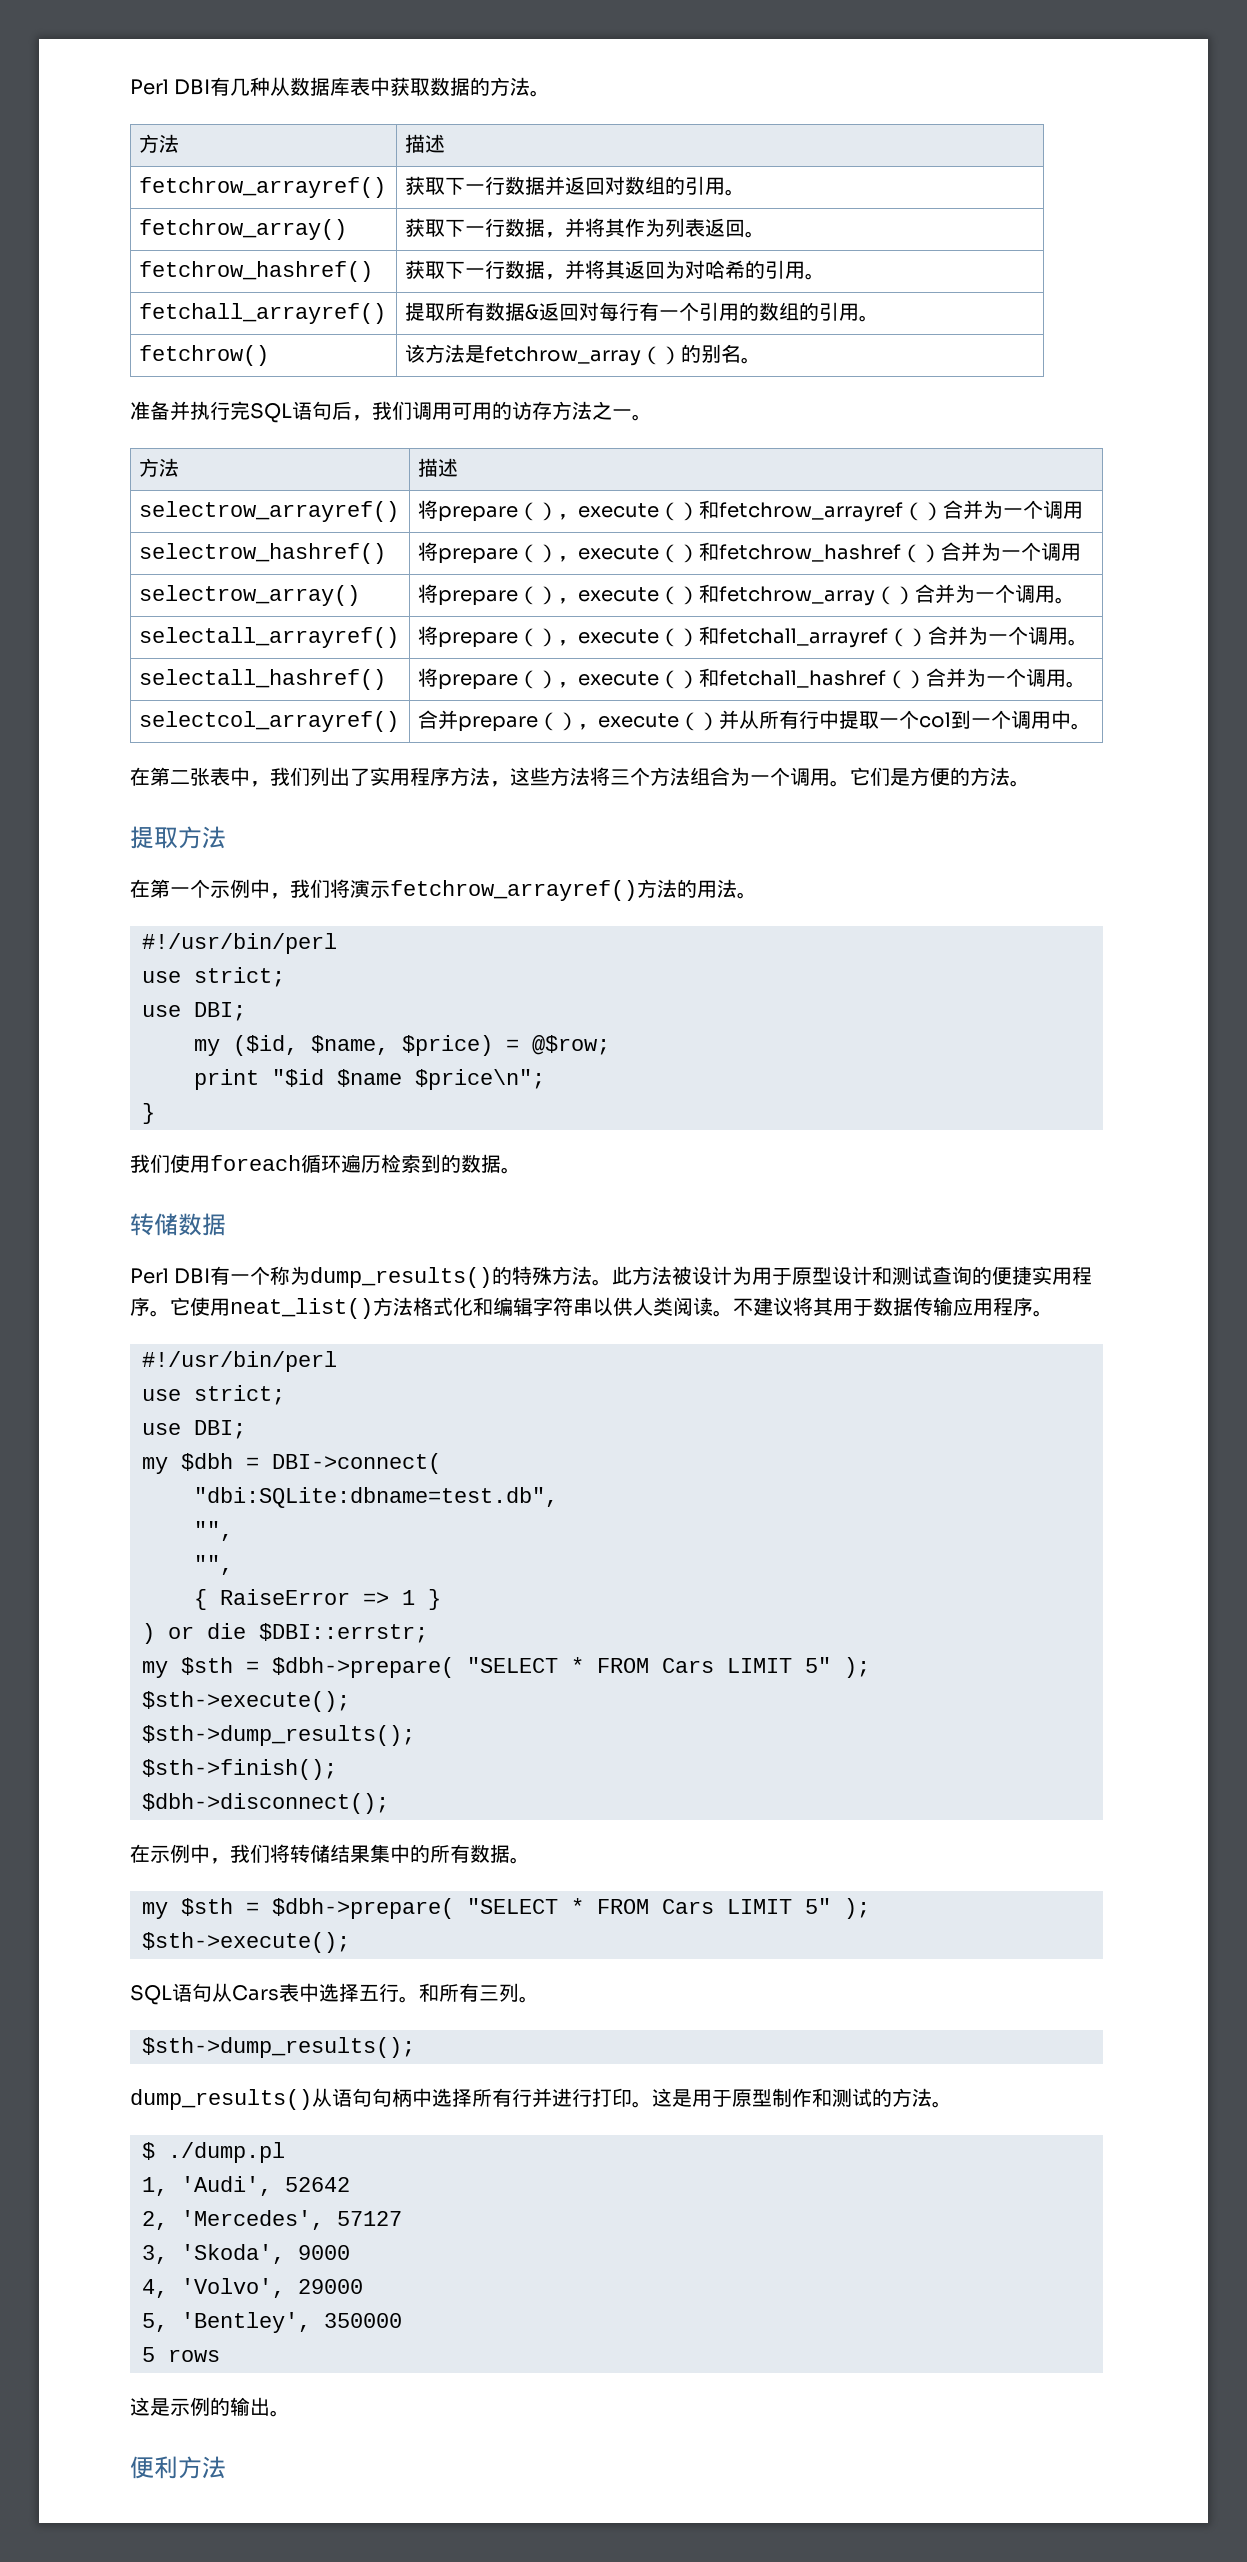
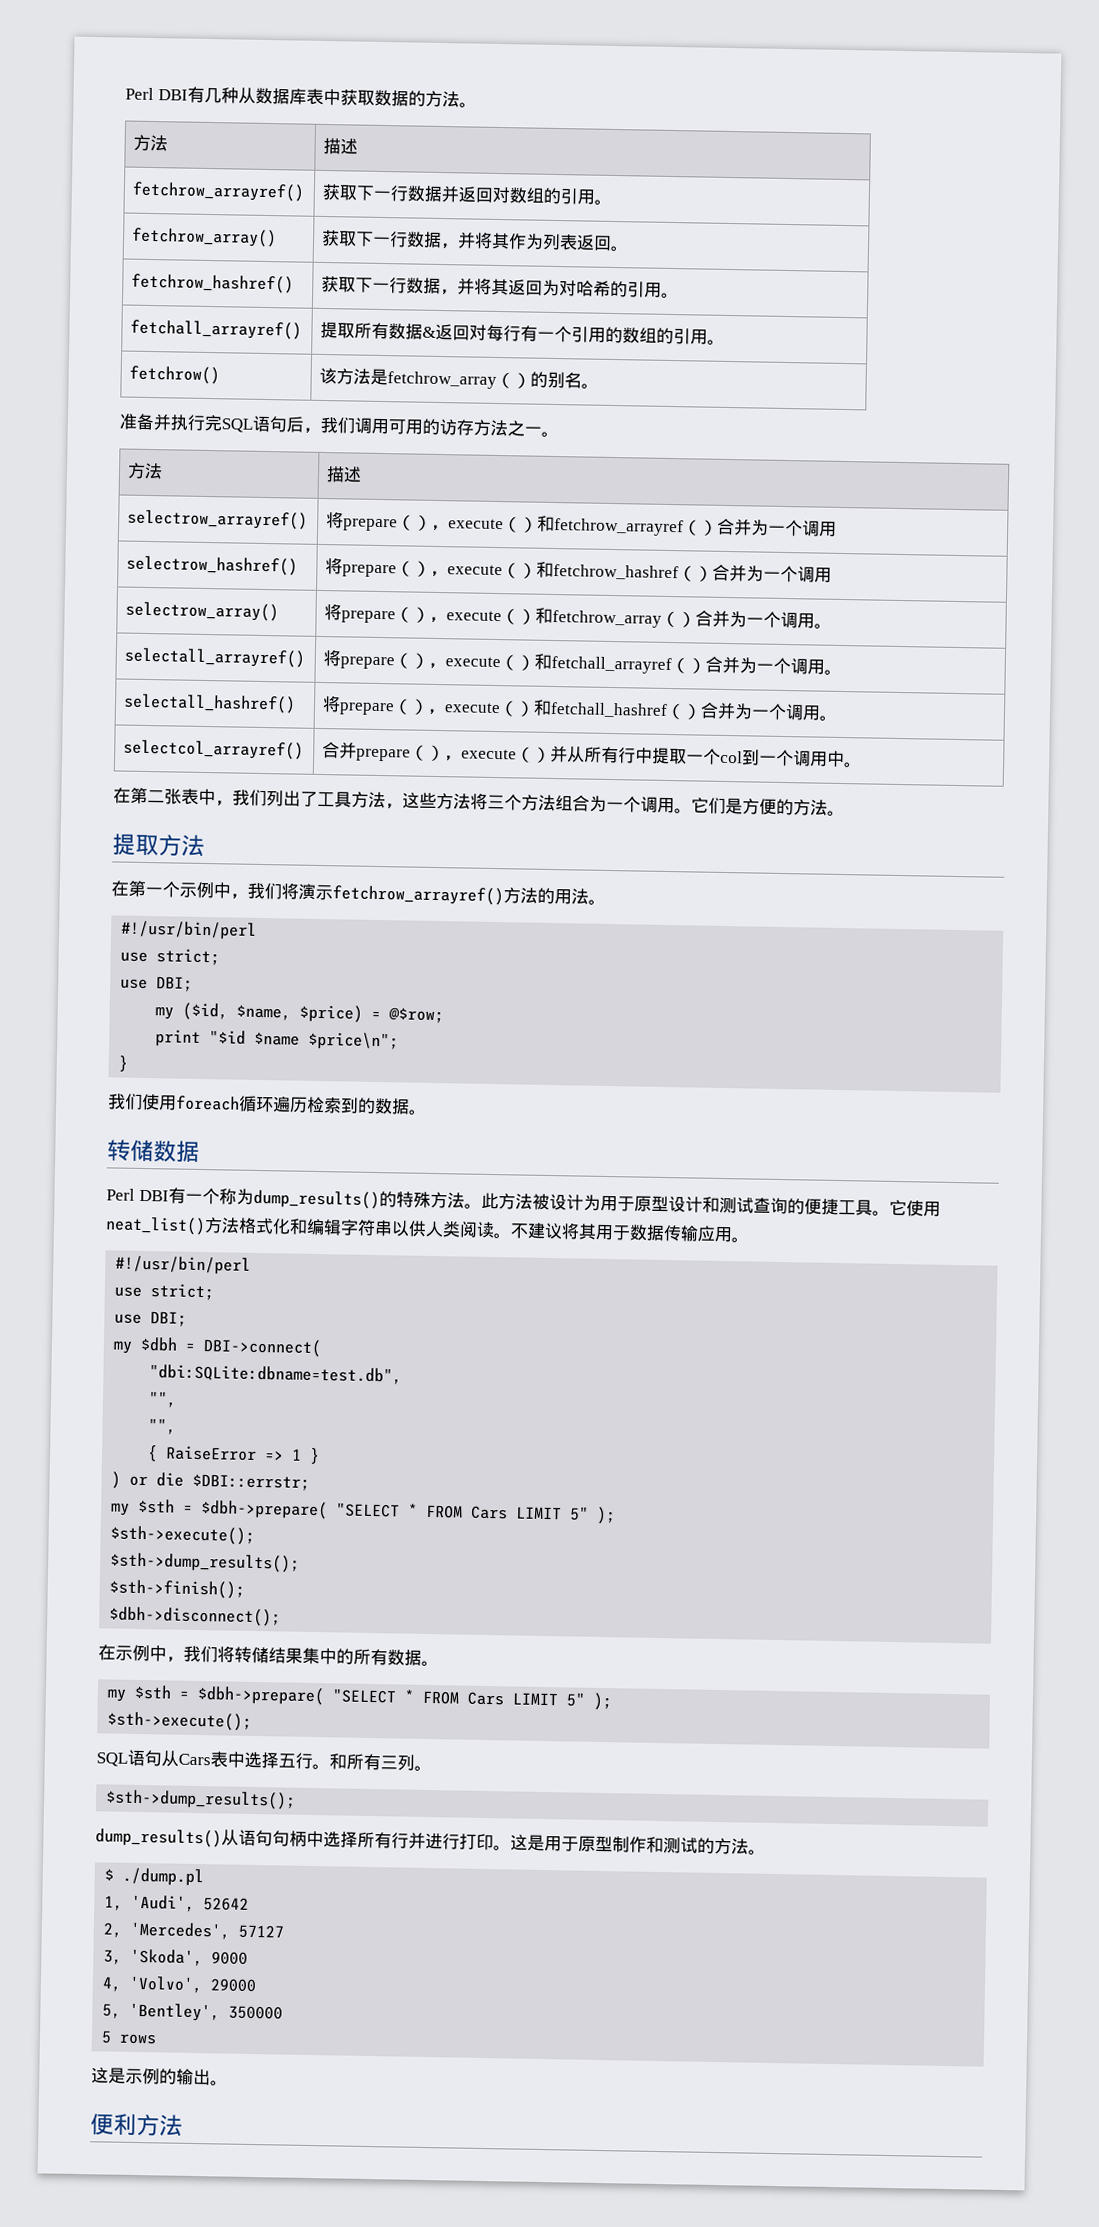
- 在第二张表中，我们列出了实用程序方法，这些方法将三个方法组合为一个调用。
+ 在第二张表中，我们列出了工具方法，这些方法将三个方法组合为一个调用。
- 此方法被设计为用于原型设计和测试查询的便捷实用程序。
+ 此方法被设计为用于原型设计和测试查询的便捷工具。
- 不建议将其用于数据传输应用程序。
+ 不建议将其用于数据传输应用。

